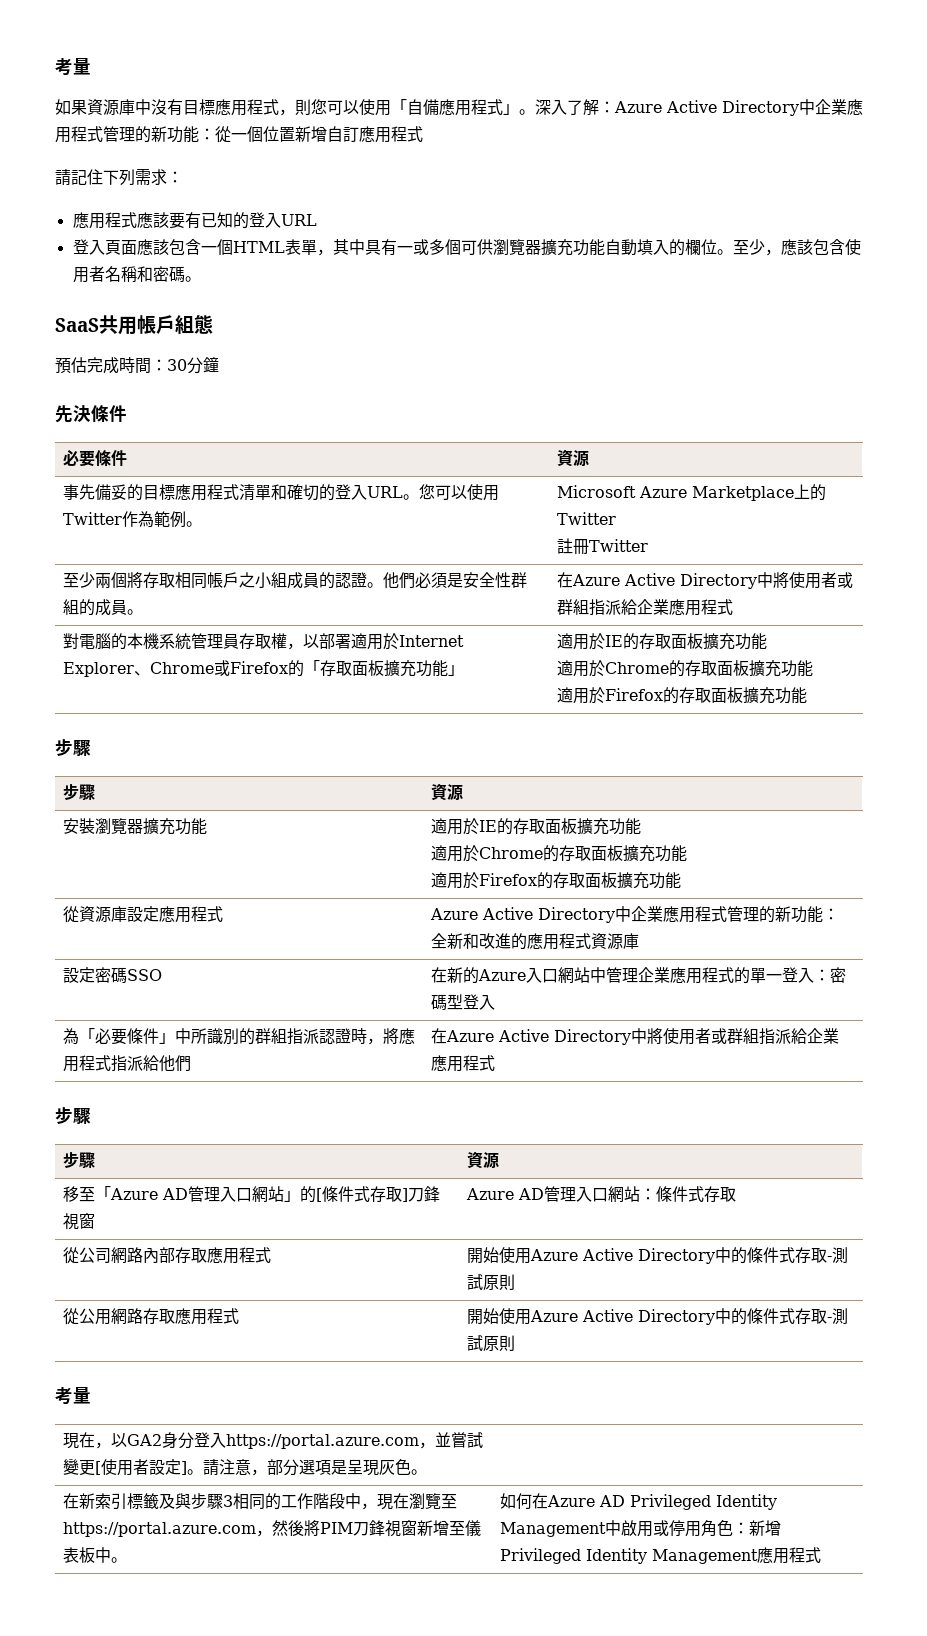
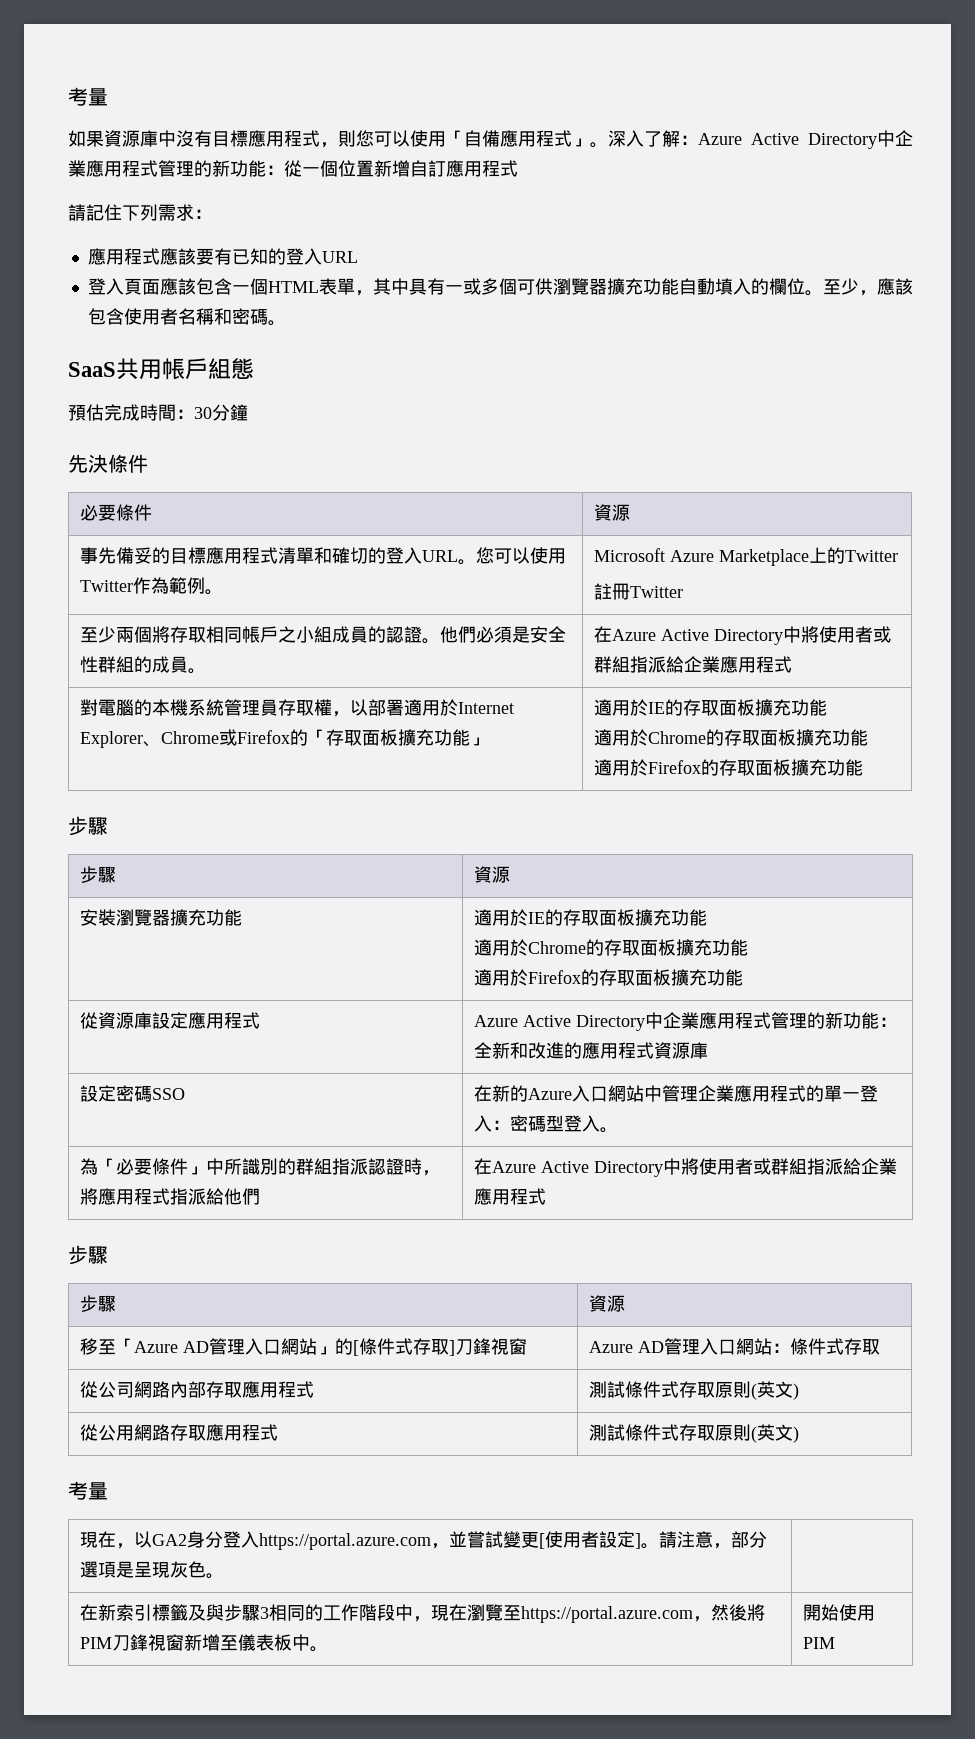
- 設定密碼SSO | 在新的Azure入口網站中管理企業應用程式的單一登入：密碼型登入
+ 設定密碼SSO | 在新的Azure入口網站中管理企業應用程式的單一登入：密碼型登入。
- 從公司網路內部存取應用程式 | 開始使用Azure Active Directory中的條件式存取-測試原則
+ 從公司網路內部存取應用程式 | 測試條件式存取原則(英文)
- 從公用網路存取應用程式 | 開始使用Azure Active Directory中的條件式存取-測試原則
+ 從公用網路存取應用程式 | 測試條件式存取原則(英文)
- 在新索引標籤及與步驟3相同的工作階段中，現在瀏覽至https://portal.azure.com，然後將PIM刀鋒視窗新增至儀表板中。 | 如何在Azure AD Privileged Identity Management中啟用或停用角色：新增Privileged Identity Management應用程式
+ 在新索引標籤及與步驟3相同的工作階段中，現在瀏覽至https://portal.azure.com，然後將PIM刀鋒視窗新增至儀表板中。 | 開始使用PIM

